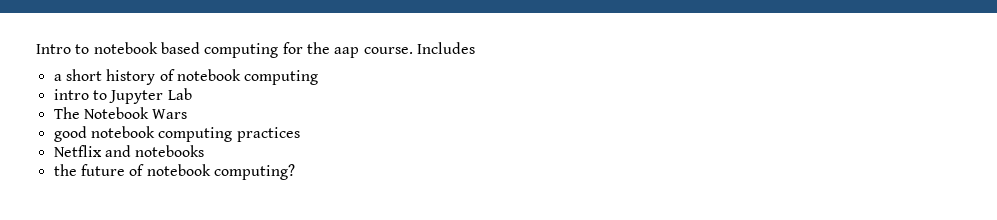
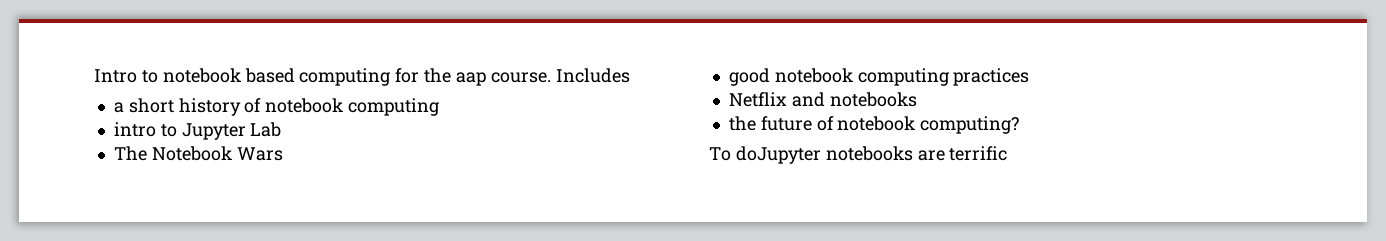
+ To doJupyter notebooks are terrific

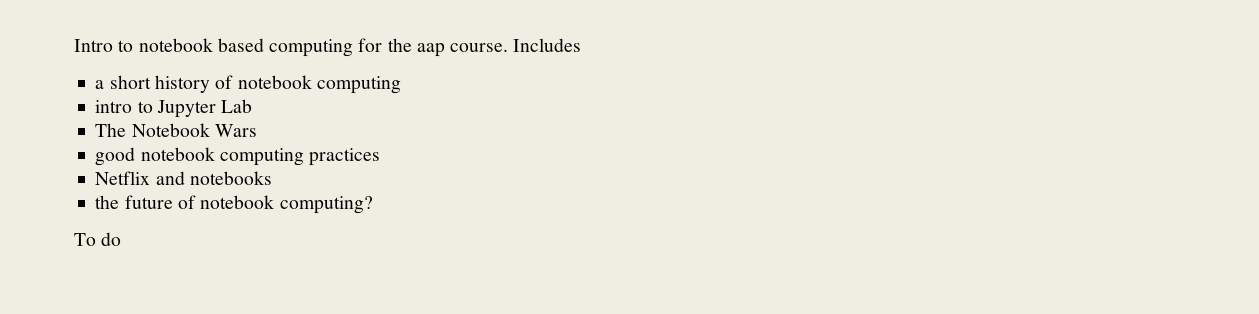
- To doJupyter notebooks are terrific
+ To do

